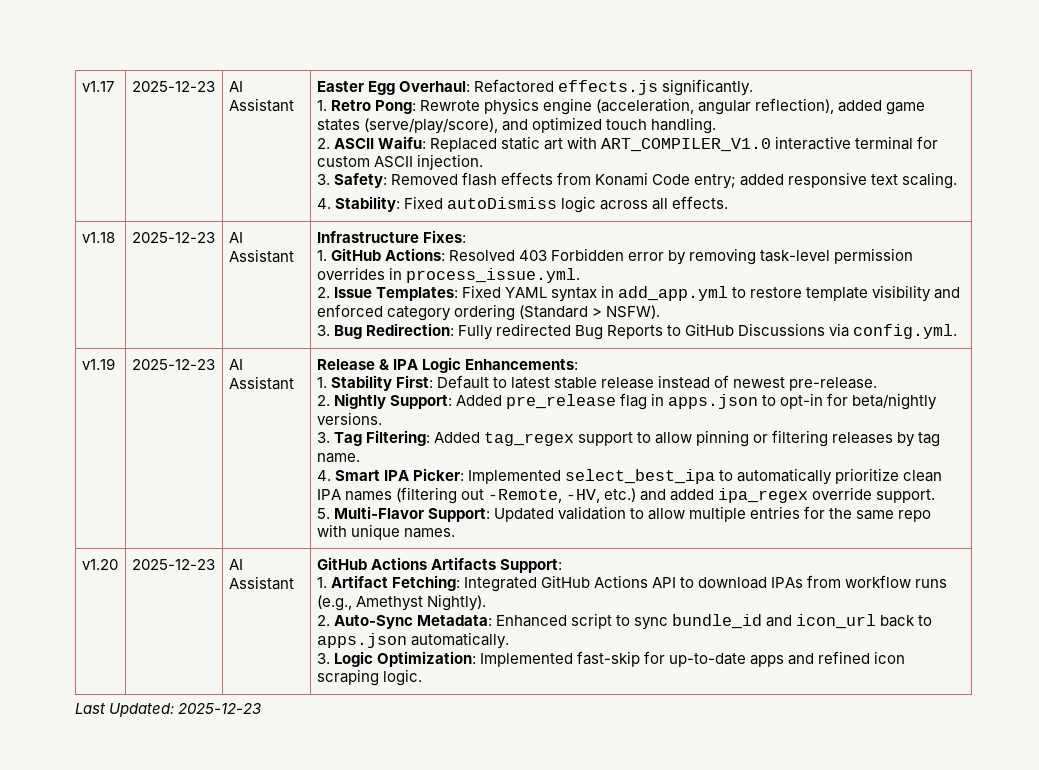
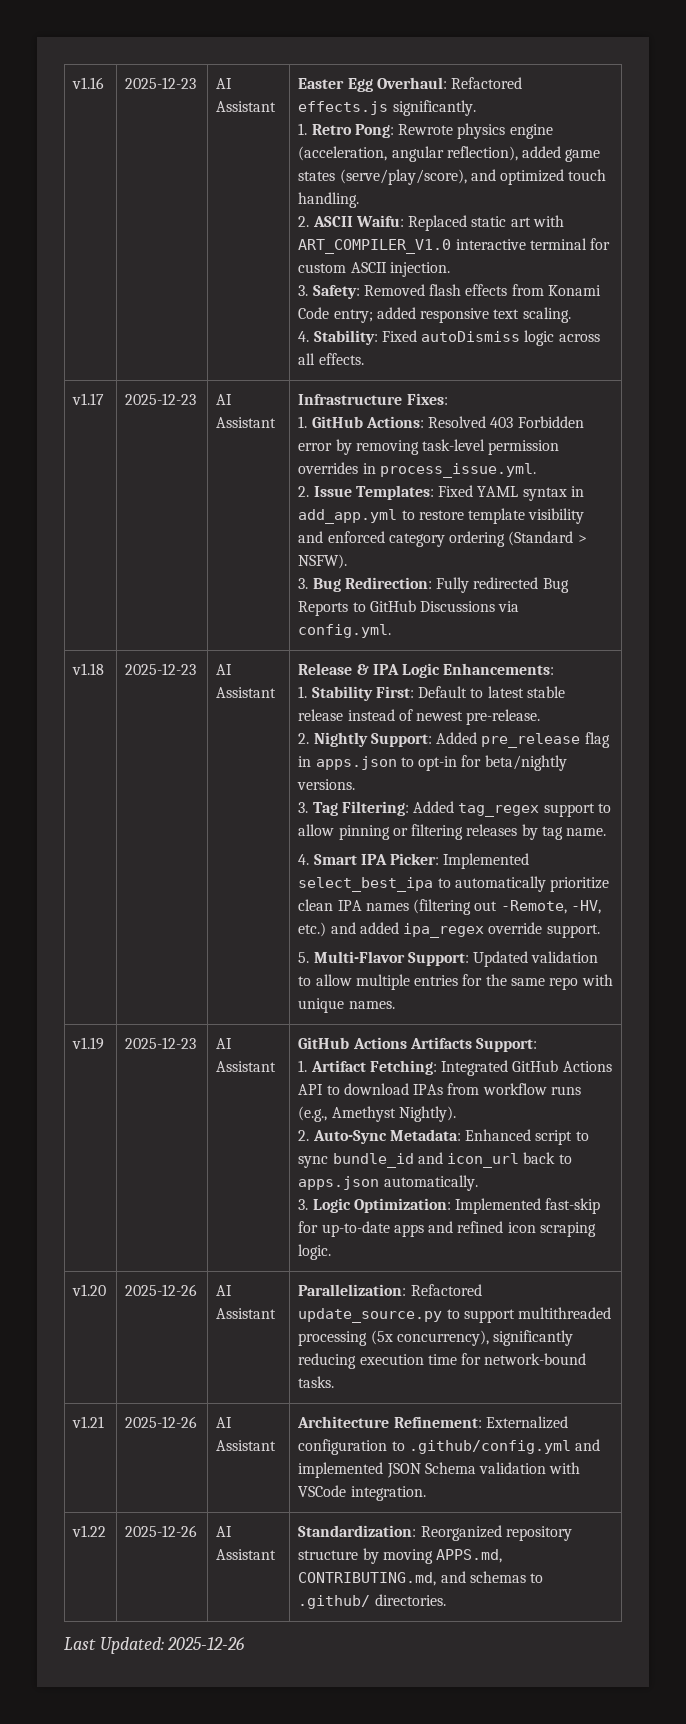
- v1.17
+ v1.16
- v1.18
+ v1.17
- v1.19
+ v1.18
- v1.20
+ v1.19
+ v1.20 | 2025-12-26 | AI Assistant | Parallelization: Refactored update_source.py to support multithreaded processing (5x concurrency), significantly reducing execution time for network-bound tasks.
+ v1.21 | 2025-12-26 | AI Assistant | Architecture Refinement: Externalized configuration to .github/config.yml and implemented JSON Schema validation with VSCode integration.
+ v1.22 | 2025-12-26 | AI Assistant | Standardization: Reorganized repository structure by moving APPS.md, CONTRIBUTING.md, and schemas to .github/ directories.
- Last Updated: 2025-12-23
+ Last Updated: 2025-12-26

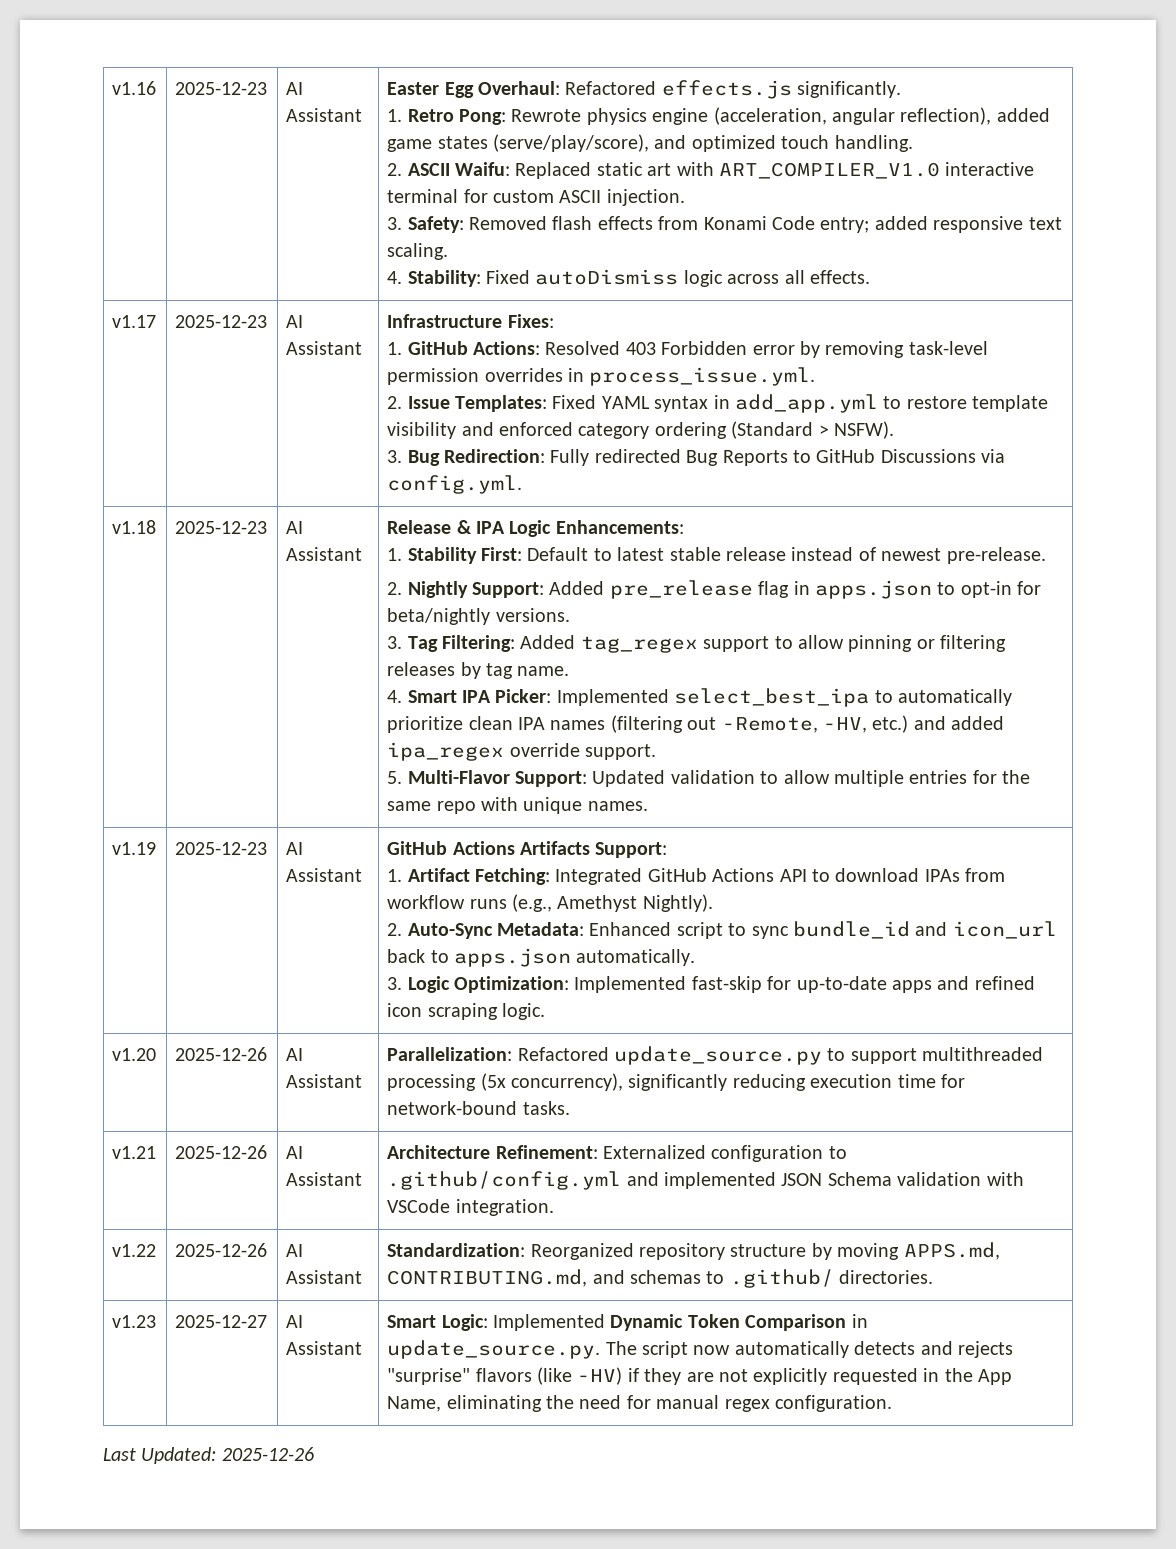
+ v1.23 | 2025-12-27 | AI Assistant | Smart Logic: Implemented Dynamic Token Comparison in update_source.py. The script now automatically detects and rejects "surprise" flavors (like -HV) if they are not explicitly requested in the App Name, eliminating the need for manual regex configuration.

